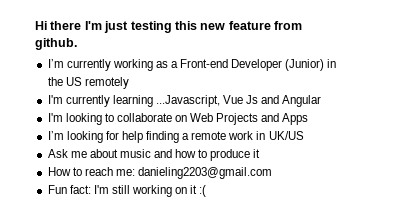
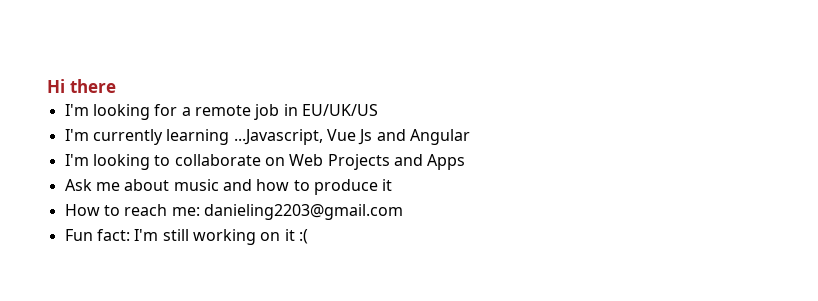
- Hi there I'm just testing this new feature from github.
- I’m currently working as a Front-end Developer (Junior) in the US remotely
+ Hi there
+ I'm looking for a remote job in EU/UK/US
- I’m looking for help finding a remote work in UK/US

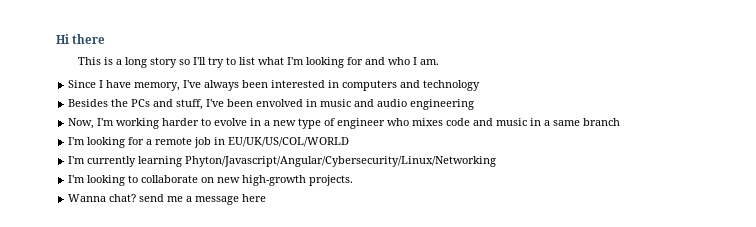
+ This is a long story so I'll try to list what I'm looking for and who I am.
+ Since I have memory, I've always been interested in computers and technology
+ Besides the PCs and stuff, I've been envolved in music and audio engineering
+ Now, I'm working harder to evolve in a new type of engineer who mixes code and music in a same branch
- I'm looking for a remote job in EU/UK/US
+ I'm looking for a remote job in EU/UK/US/COL/WORLD
- I'm currently learning ...Javascript, Vue Js and Angular
+ I'm currently learning Phyton/Javascript/Angular/Cybersecurity/Linux/Networking
- I'm looking to collaborate on Web Projects and Apps
- Ask me about music and how to produce it
- How to reach me: danieling2203@gmail.com
- Fun fact: I'm still working on it :(
+ I'm looking to collaborate on new high-growth projects.
+ Wanna chat? send me a message here

